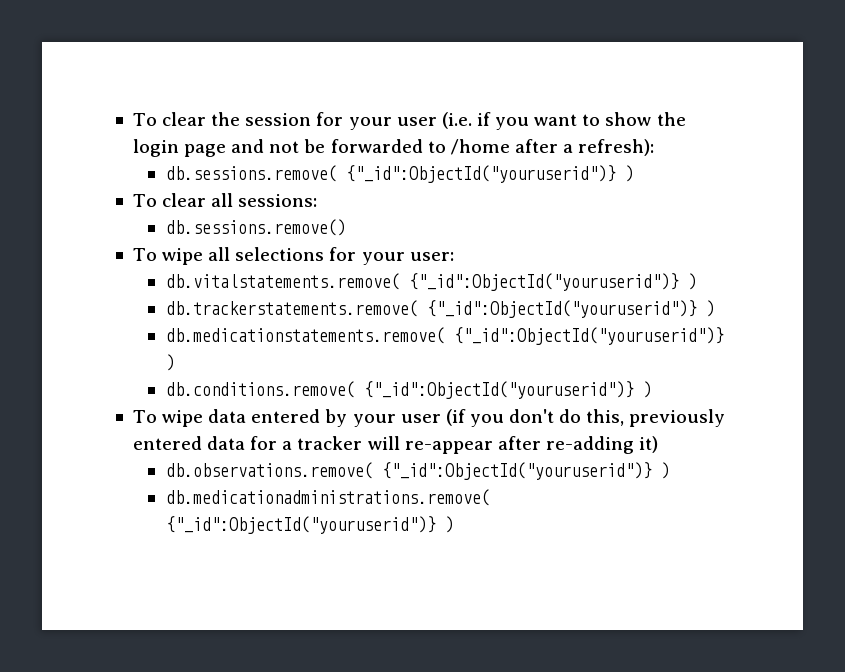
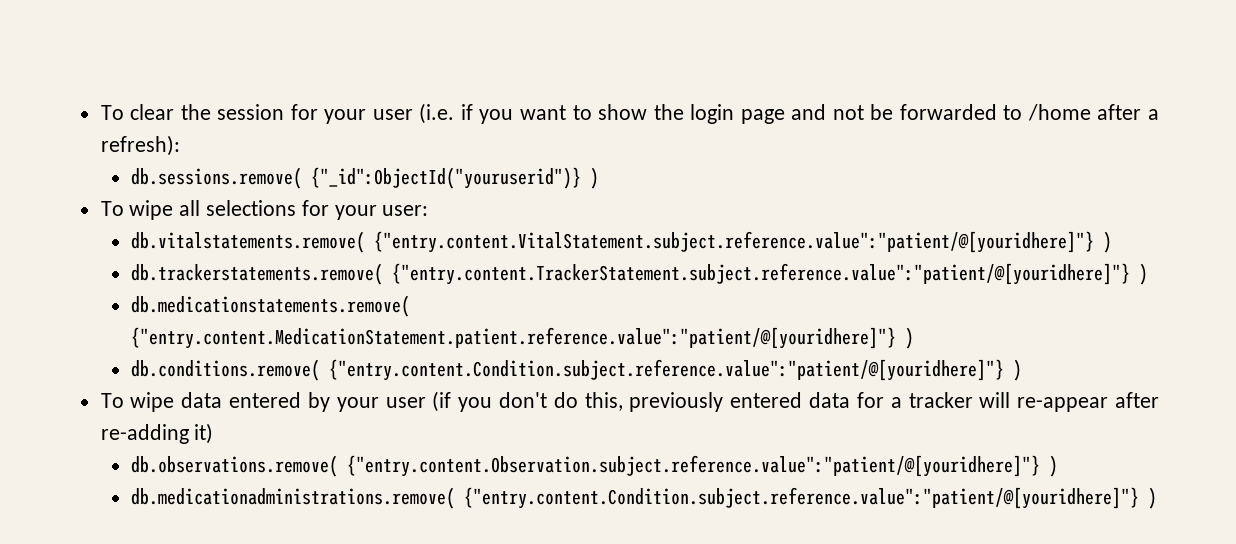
- To clear all sessions:
- db.sessions.remove()
- db.vitalstatements.remove( {"_id":ObjectId("youruserid")} )
+ db.vitalstatements.remove( {"entry.content.VitalStatement.subject.reference.value":"patient/@[youridhere]"} )
- db.trackerstatements.remove( {"_id":ObjectId("youruserid")} )
+ db.trackerstatements.remove( {"entry.content.TrackerStatement.subject.reference.value":"patient/@[youridhere]"} )
- db.medicationstatements.remove( {"_id":ObjectId("youruserid")} )
+ db.medicationstatements.remove( {"entry.content.MedicationStatement.patient.reference.value":"patient/@[youridhere]"} )
- db.conditions.remove( {"_id":ObjectId("youruserid")} )
+ db.conditions.remove( {"entry.content.Condition.subject.reference.value":"patient/@[youridhere]"} )
- db.observations.remove( {"_id":ObjectId("youruserid")} )
+ db.observations.remove( {"entry.content.Observation.subject.reference.value":"patient/@[youridhere]"} )
- db.medicationadministrations.remove( {"_id":ObjectId("youruserid")} )
+ db.medicationadministrations.remove( {"entry.content.Condition.subject.reference.value":"patient/@[youridhere]"} )

